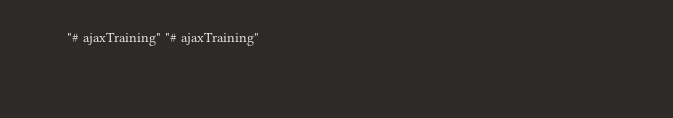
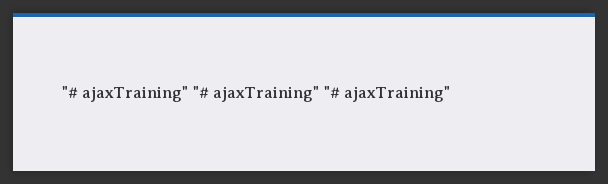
- "# ajaxTraining" "# ajaxTraining"
+ "# ajaxTraining" "# ajaxTraining" "# ajaxTraining"

